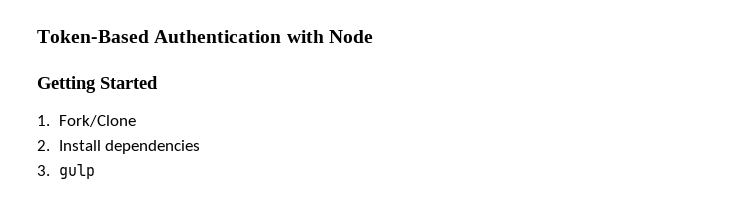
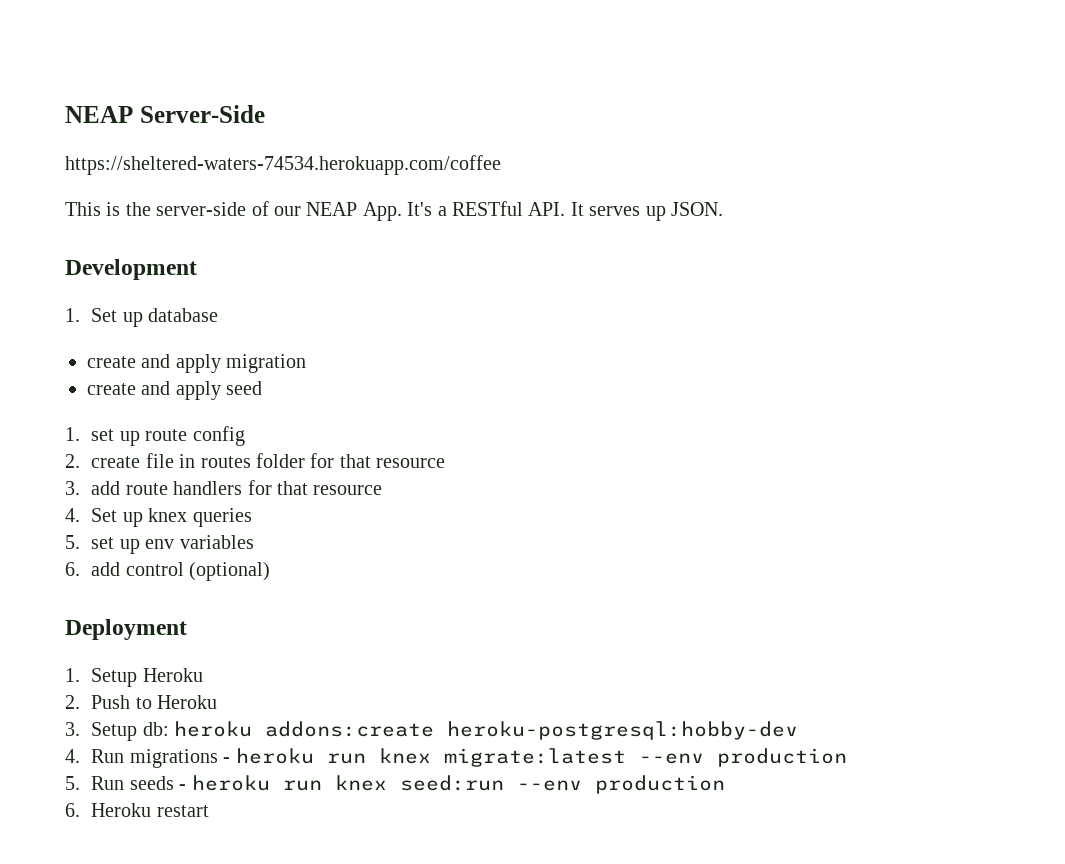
- Token-Based Authentication with Node
- Getting Started
- 1. Fork/Clone
- 2. Install dependencies
- 3. gulp
+ NEAP Server-Side
+ https://sheltered-waters-74534.herokuapp.com/coffee
+ This is the server-side of our NEAP App. It's a RESTful API. It serves up JSON.
+ Development
+ 1. Set up database
+ create and apply migration
+ create and apply seed
+ 1. set up route config
+ 2. create file in routes folder for that resource
+ 3. add route handlers for that resource
+ 4. Set up knex queries
+ 5. set up env variables
+ 6. add control (optional)
+ Deployment
+ 1. Setup Heroku
+ 2. Push to Heroku
+ 3. Setup db: heroku addons:create heroku-postgresql:hobby-dev
+ 4. Run migrations - heroku run knex migrate:latest --env production
+ 5. Run seeds - heroku run knex seed:run --env production
+ 6. Heroku restart

